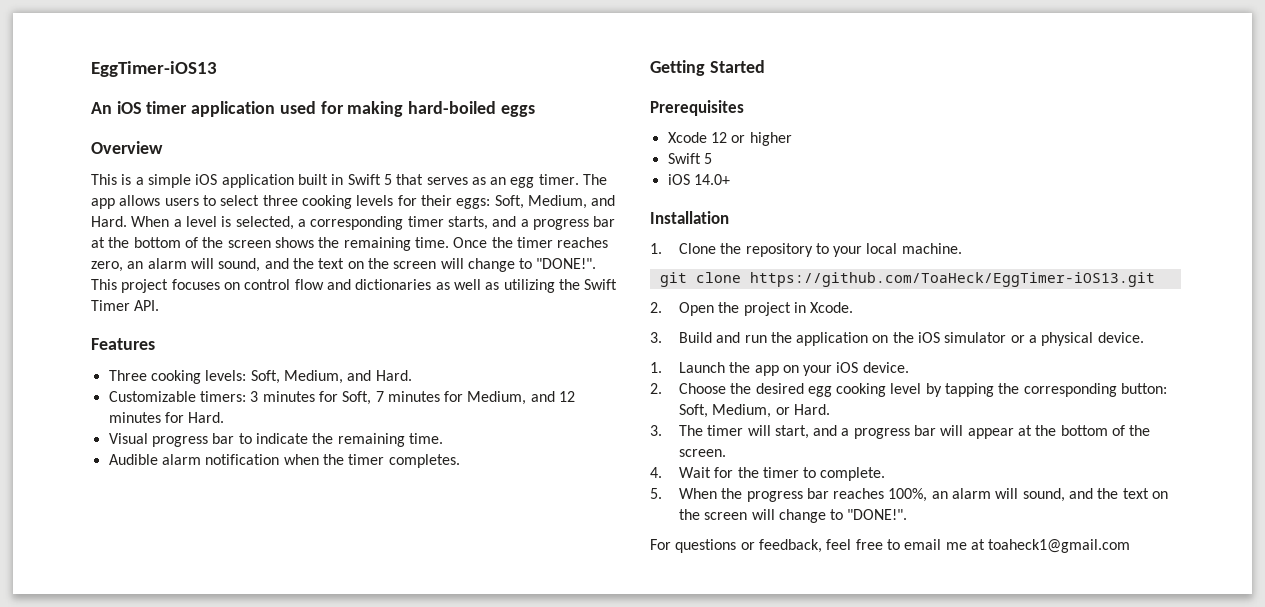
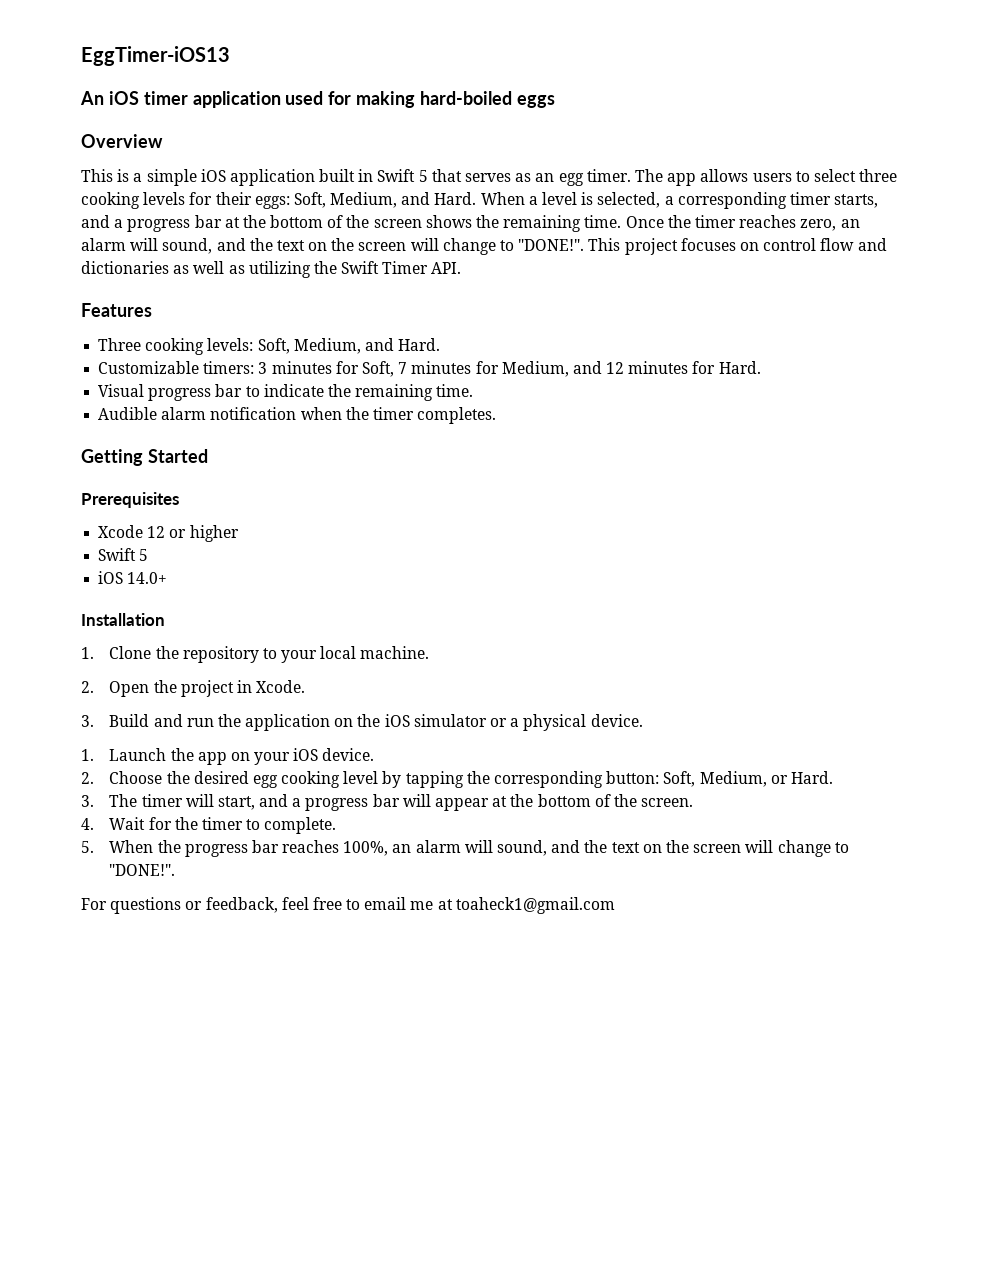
- git clone https://github.com/ToaHeck/EggTimer-iOS13.git

